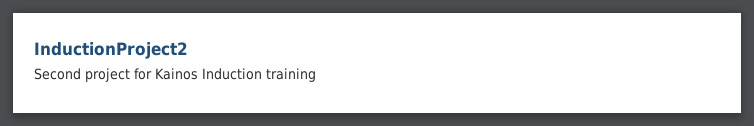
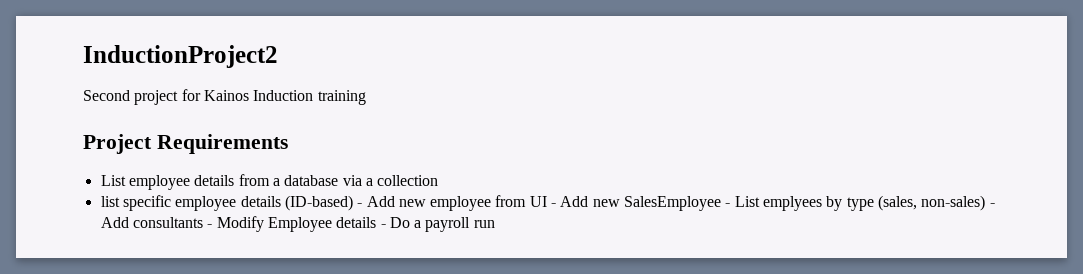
+ Project Requirements
+ List employee details from a database via a collection
+ list specific employee details (ID-based) - Add new employee from UI - Add new SalesEmployee - List emplyees by type (sales, non-sales) - Add consultants - Modify Employee details - Do a payroll run

